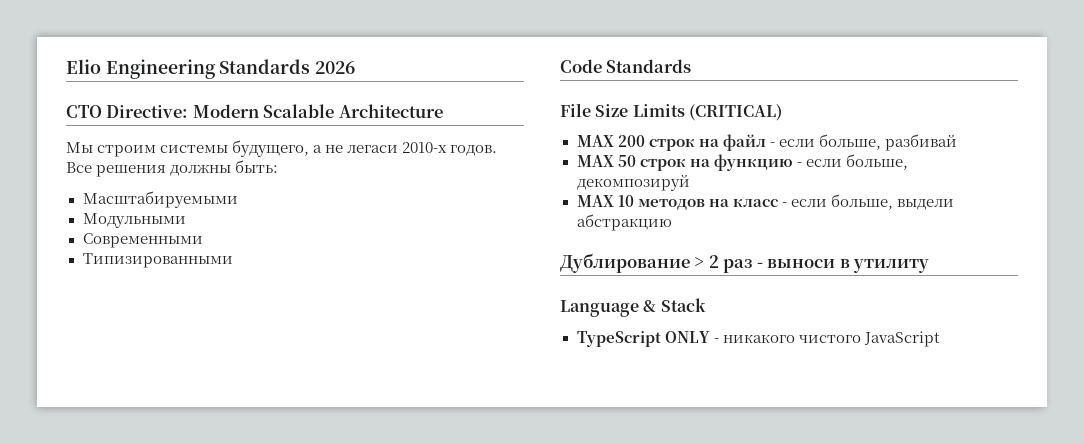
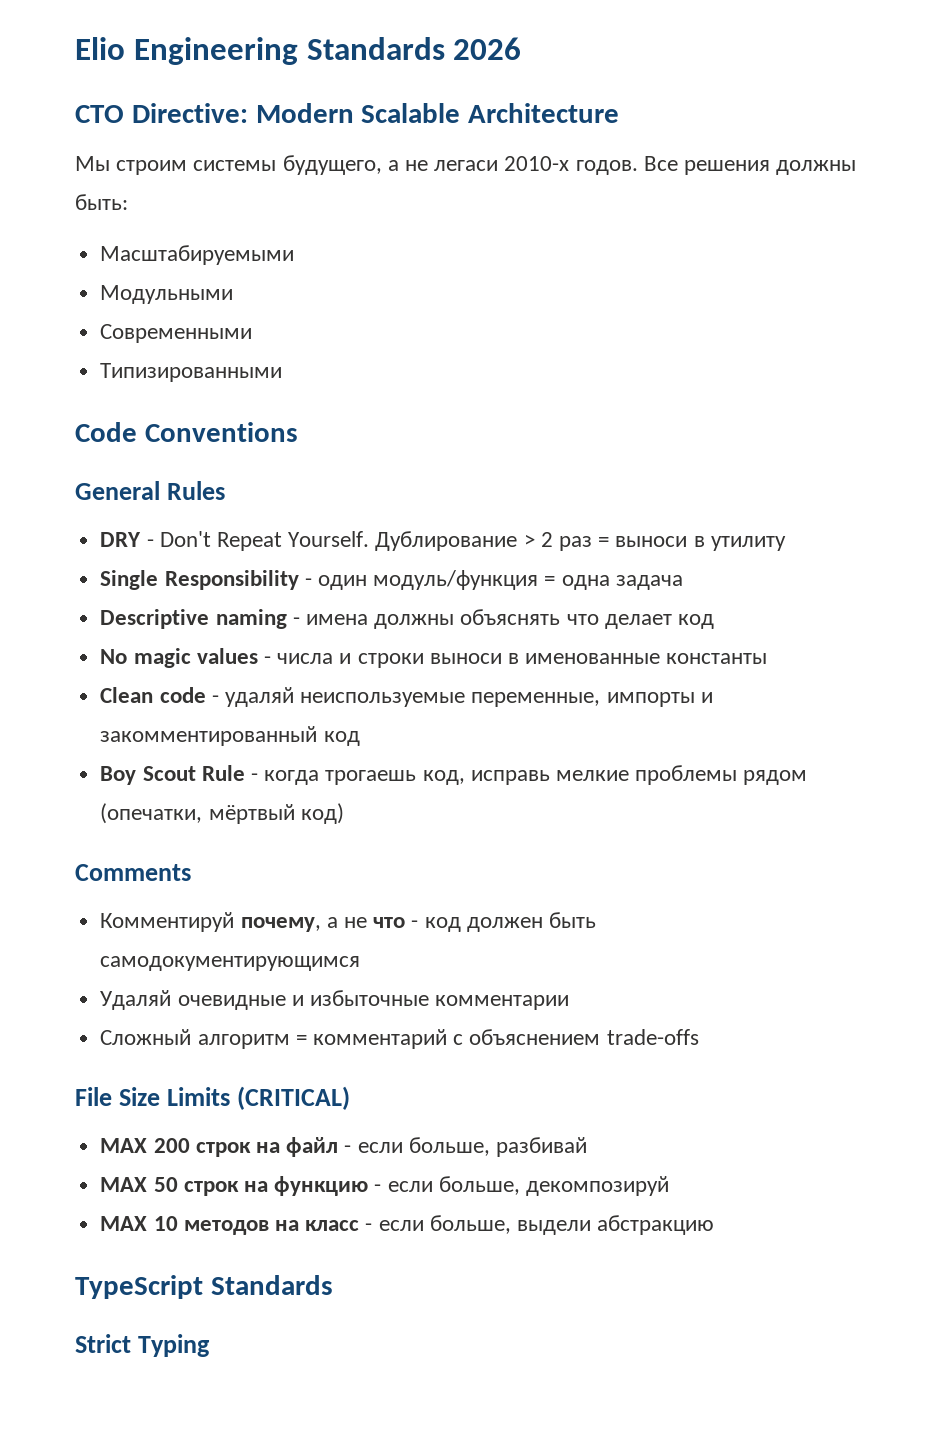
- Code Standards
+ Code Conventions
+ General Rules
+ DRY - Don't Repeat Yourself. Дублирование > 2 раз = выноси в утилиту
+ Single Responsibility - один модуль/функция = одна задача
+ Descriptive naming - имена должны объяснять что делает код
+ No magic values - числа и строки выноси в именованные константы
+ Clean code - удаляй неиспользуемые переменные, импорты и закомментированный код
+ Boy Scout Rule - когда трогаешь код, исправь мелкие проблемы рядом (опечатки, мёртвый код)
+ Comments
+ Комментируй почему, а не что - код должен быть самодокументирующимся
+ Удаляй очевидные и избыточные комментарии
+ Сложный алгоритм = комментарий с объяснением trade-offs
- Дублирование > 2 раз - выноси в утилиту
- Language & Stack
- TypeScript ONLY - никакого чистого JavaScript
+ TypeScript Standards
+ Strict Typing

